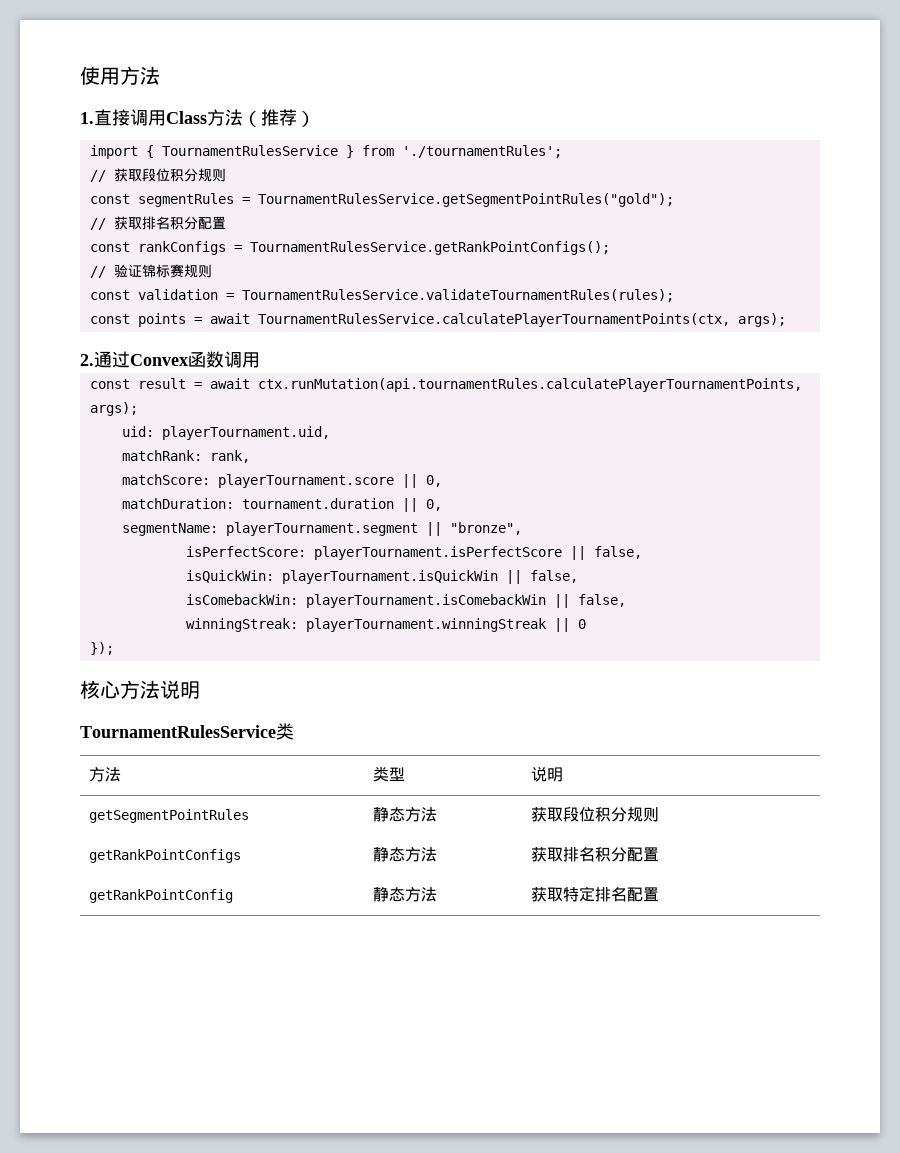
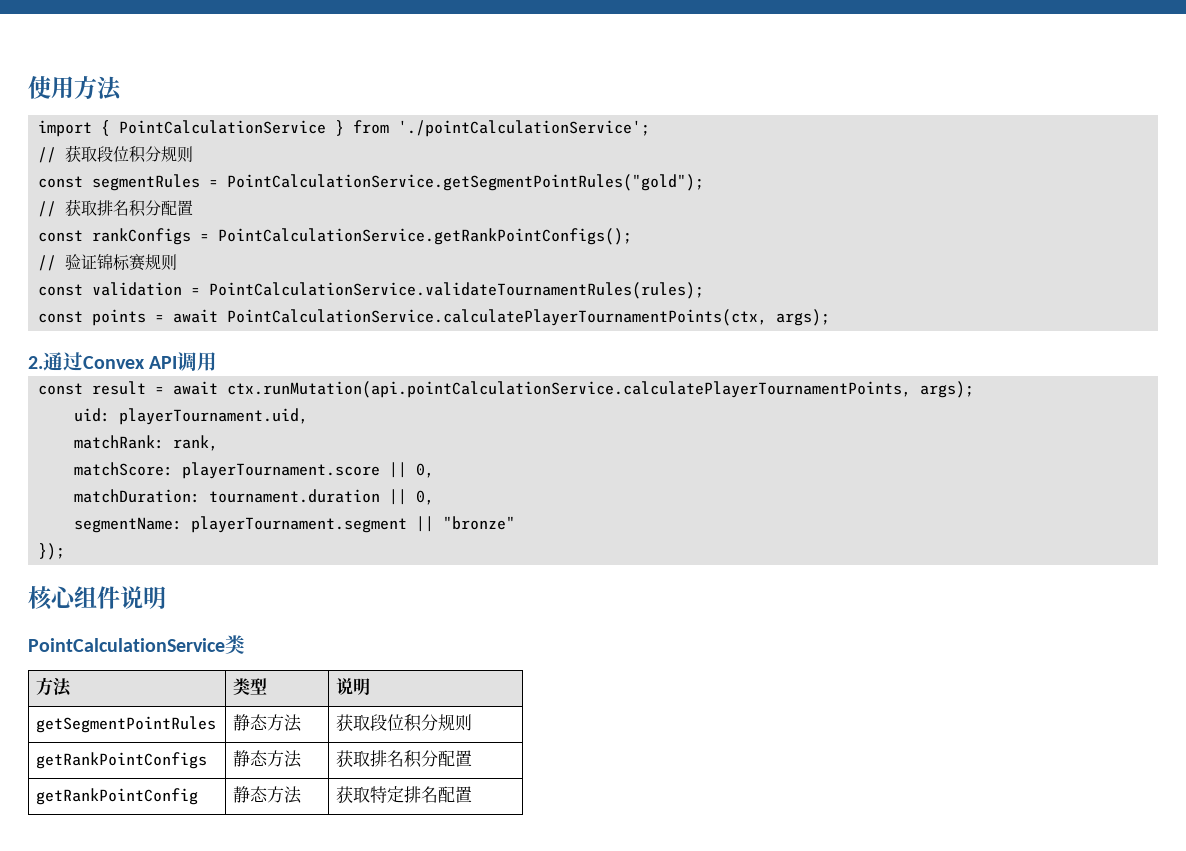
- 1.直接调用Class方法（推荐）
- import { TournamentRulesService } from './tournamentRules';
+ import { PointCalculationService } from './pointCalculationService';
- const segmentRules = TournamentRulesService.getSegmentPointRules("gold");
+ const segmentRules = PointCalculationService.getSegmentPointRules("gold");
- const rankConfigs = TournamentRulesService.getRankPointConfigs();
+ const rankConfigs = PointCalculationService.getRankPointConfigs();
- const validation = TournamentRulesService.validateTournamentRules(rules);
+ const validation = PointCalculationService.validateTournamentRules(rules);
- const points = await TournamentRulesService.calculatePlayerTournamentPoints(ctx, args);
+ const points = await PointCalculationService.calculatePlayerTournamentPoints(ctx, args);
- 2.通过Convex函数调用
+ 2.通过Convex API调用
- const result = await ctx.runMutation(api.tournamentRules.calculatePlayerTournamentPoints, args);
+ const result = await ctx.runMutation(api.pointCalculationService.calculatePlayerTournamentPoints, args);
- segmentName: playerTournament.segment || "bronze",
- isPerfectScore: playerTournament.isPerfectScore || false,
- isQuickWin: playerTournament.isQuickWin || false,
- isComebackWin: playerTournament.isComebackWin || false,
- winningStreak: playerTournament.winningStreak || 0
+ segmentName: playerTournament.segment || "bronze"
- 核心方法说明
- TournamentRulesService类
+ 核心组件说明
+ PointCalculationService类

